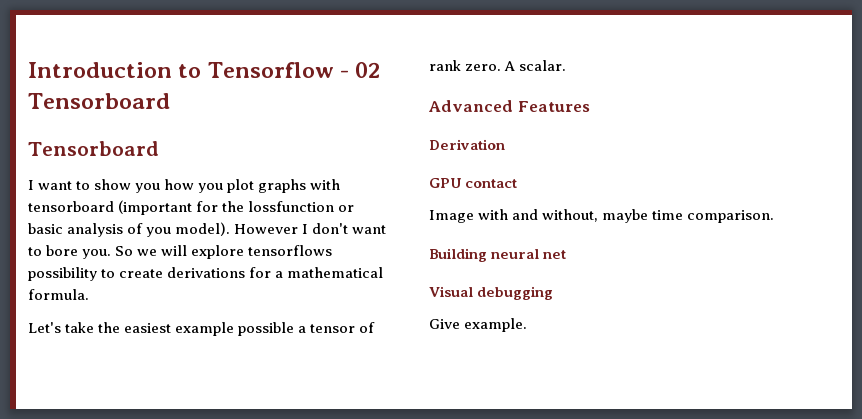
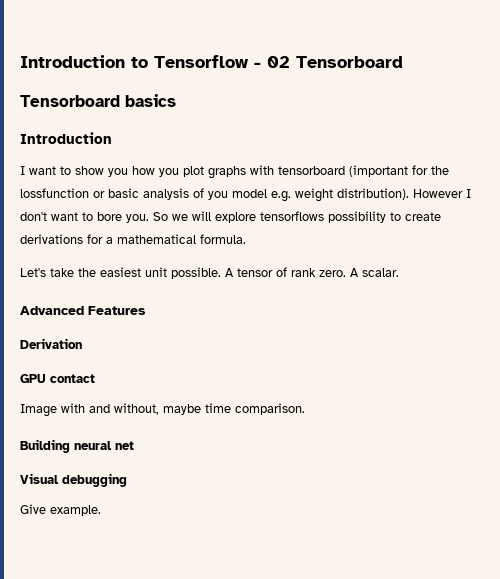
  Introduction to Tensorflow - 02 Tensorboard
- Tensorboard
+ Tensorboard basics
+ Introduction
- I want to show you how you plot graphs with tensorboard (important for the lossfunction or basic analysis of you model).
+ I want to show you how you plot graphs with tensorboard (important for the lossfunction or basic analysis of you model e.g. weight distribution).
- Let's take the easiest example possible a tensor of rank zero.
+ Let's take the easiest unit possible. A tensor of rank zero.

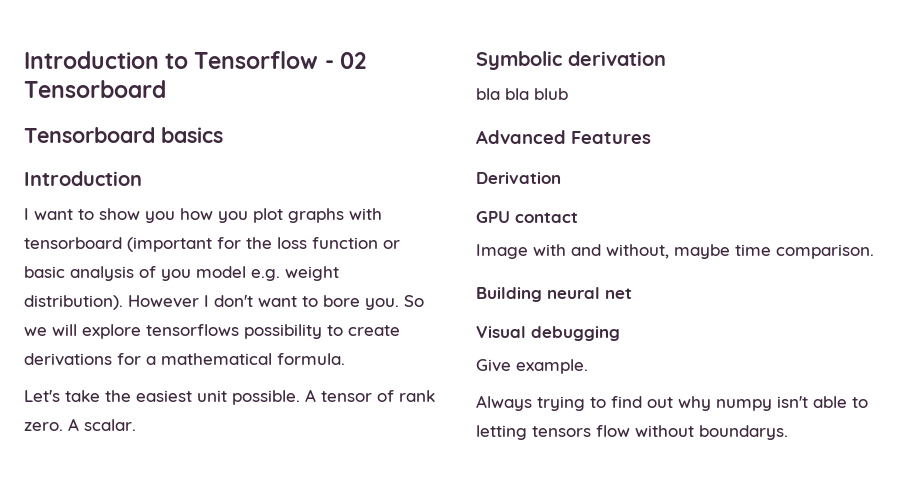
- I want to show you how you plot graphs with tensorboard (important for the lossfunction or basic analysis of you model e.g. weight distribution).
+ I want to show you how you plot graphs with tensorboard (important for the loss function or basic analysis of you model e.g. weight distribution).
+ Symbolic derivation
+ bla bla blub
+ Always trying to find out why numpy isn't able to letting tensors flow without boundarys.

